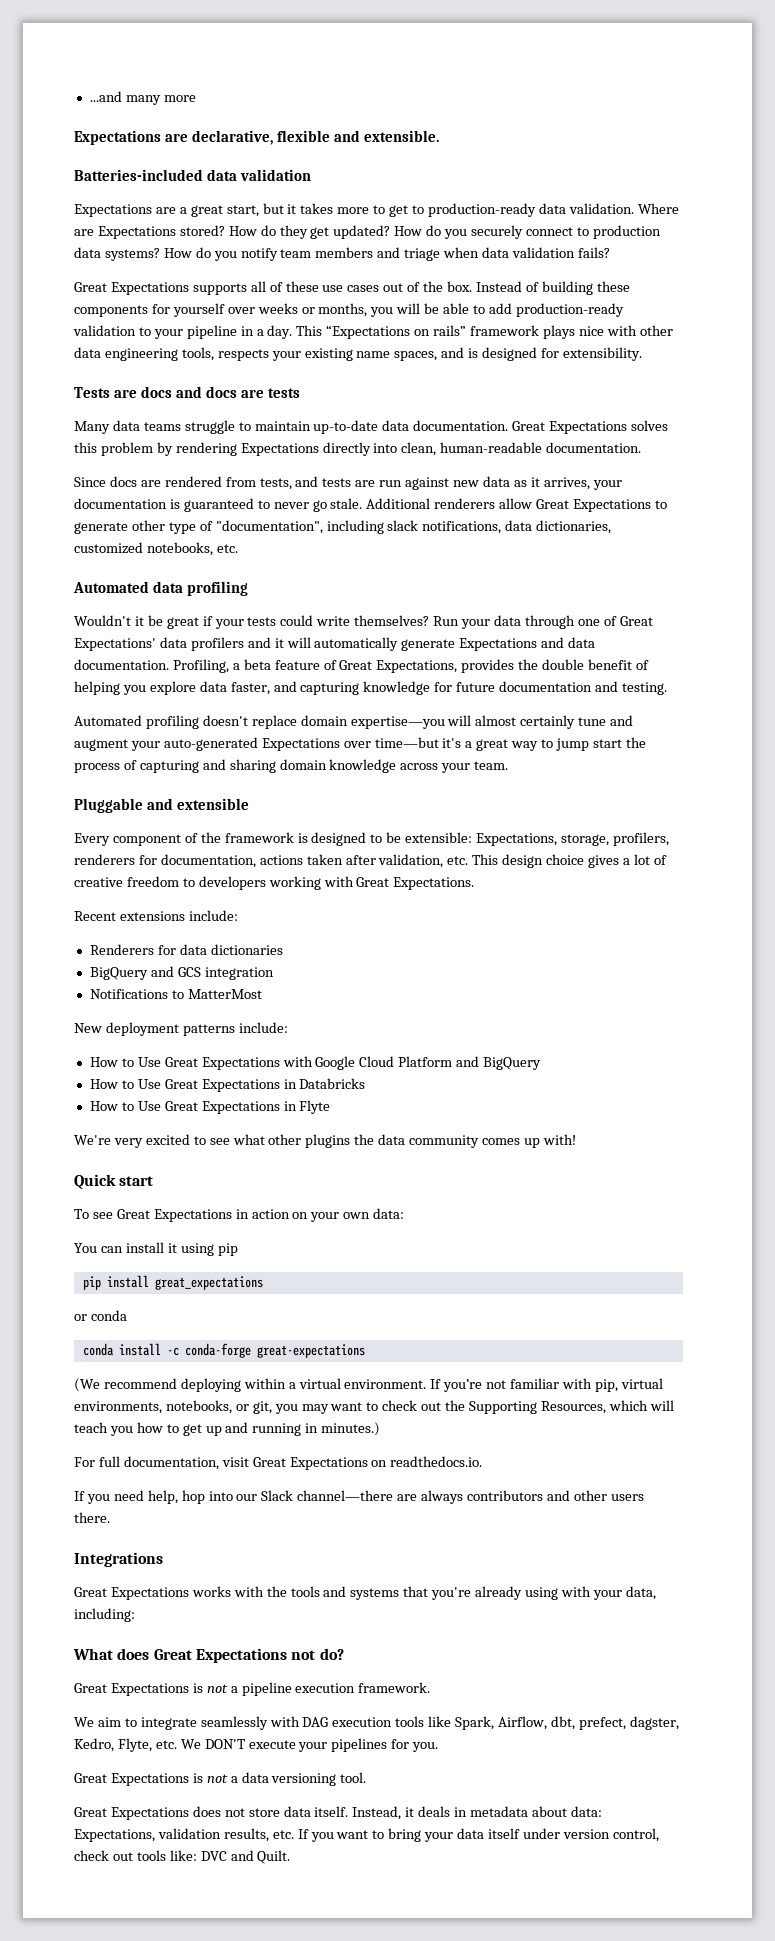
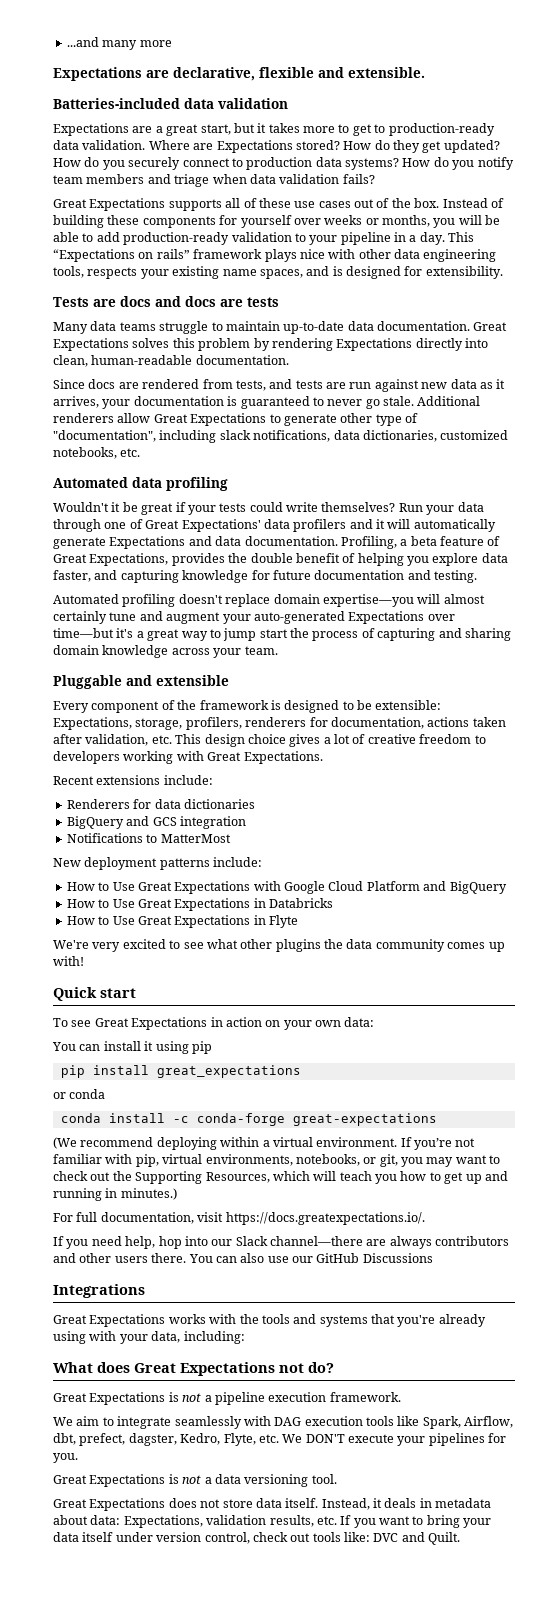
- For full documentation, visit Great Expectations on readthedocs.io.
+ For full documentation, visit https://docs.greatexpectations.io/.
+ You can also use our GitHub Discussions

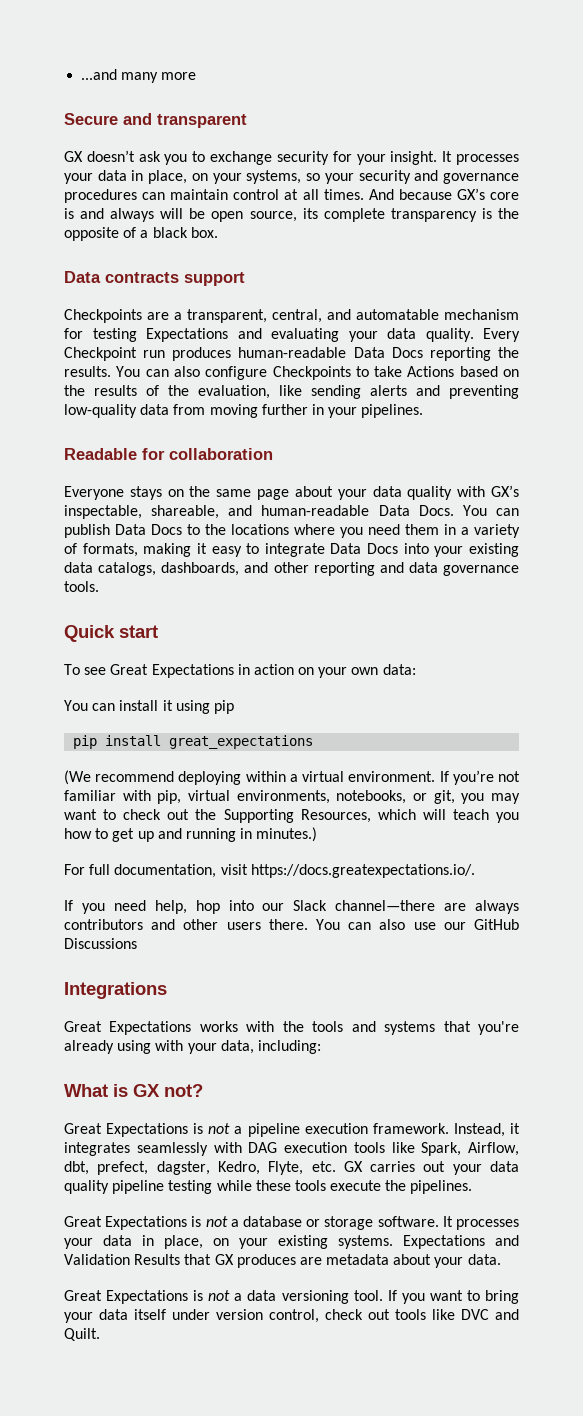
- Expectations are declarative, flexible and extensible.
- Batteries-included data validation
- Expectations are a great start, but it takes more to get to production-ready data validation. Where are Expectations stored? How do they get updated? How do you securely connect to production data systems? How do you notify team members and triage when data validation fails?
- Great Expectations supports all of these use cases out of the box. Instead of building these components for yourself over weeks or months, you will be able to add production-ready validation to your pipeline in a day. This “Expectations on rails” framework plays nice with other data engineering tools, respects your existing name spaces, and is designed for extensibility.
- Tests are docs and docs are tests
- Many data teams struggle to maintain up-to-date data documentation. Great Expectations solves this problem by rendering Expectations directly into clean, human-readable documentation.
- Since docs are rendered from tests, and tests are run against new data as it arrives, your documentation is guaranteed to never go stale. Additional renderers allow Great Expectations to generate other type of "documentation", including slack notifications, data dictionaries, customized notebooks, etc.
- Automated data profiling
- Wouldn't it be great if your tests could write themselves? Run your data through one of Great Expectations' data profilers and it will automatically generate Expectations and data documentation. Profiling, a beta feature of Great Expectations, provides the double benefit of helping you explore data faster, and capturing knowledge for future documentation and testing.
- Automated profiling doesn't replace domain expertise—you will almost certainly tune and augment your auto-generated Expectations over time—but it's a great way to jump start the process of capturing and sharing domain knowledge across your team.
- Pluggable and extensible
- Every component of the framework is designed to be extensible: Expectations, storage, profilers, renderers for documentation, actions taken after validation, etc. This design choice gives a lot of creative freedom to developers working with Great Expectations.
- Recent extensions include:
- Renderers for data dictionaries
- BigQuery and GCS integration
- Notifications to MatterMost
- New deployment patterns include:
- How to Use Great Expectations with Google Cloud Platform and BigQuery
- How to Use Great Expectations in Databricks
- How to Use Great Expectations in Flyte
- We're very excited to see what other plugins the data community comes up with!
+ Secure and transparent
+ GX doesn’t ask you to exchange security for your insight. It processes your data in place, on your systems, so your security and governance procedures can maintain control at all times. And because GX’s core is and always will be open source, its complete transparency is the opposite of a black box.
+ Data contracts support
+ Checkpoints are a transparent, central, and automatable mechanism for testing Expectations and evaluating your data quality. Every Checkpoint run produces human-readable Data Docs reporting the results. You can also configure Checkpoints to take Actions based on the results of the evaluation, like sending alerts and preventing low-quality data from moving further in your pipelines.
+ Readable for collaboration
+ Everyone stays on the same page about your data quality with GX’s inspectable, shareable, and human-readable Data Docs. You can publish Data Docs to the locations where you need them in a variety of formats, making it easy to integrate Data Docs into your existing data catalogs, dashboards, and other reporting and data governance tools.
- or conda
- conda install -c conda-forge great-expectations
- What does Great Expectations not do?
+ What is GX not?
- Great Expectations is not a pipeline execution framework.
- We aim to integrate seamlessly with DAG execution tools like Spark, Airflow, dbt, prefect, dagster, Kedro, Flyte, etc. We DON'T execute your pipelines for you.
+ Great Expectations is not a pipeline execution framework. Instead, it integrates seamlessly with DAG execution tools like Spark, Airflow, dbt, prefect, dagster, Kedro, Flyte, etc. GX carries out your data quality pipeline testing while these tools execute the pipelines.
+ Great Expectations is not a database or storage software. It processes your data in place, on your existing systems. Expectations and Validation Results that GX produces are metadata about your data.
- Great Expectations is not a data versioning tool.
- Great Expectations does not store data itself. Instead, it deals in metadata about data: Expectations, validation results, etc. If you want to bring your data itself under version control, check out tools like: DVC and Quilt.
+ Great Expectations is not a data versioning tool. If you want to bring your data itself under version control, check out tools like DVC and Quilt.

